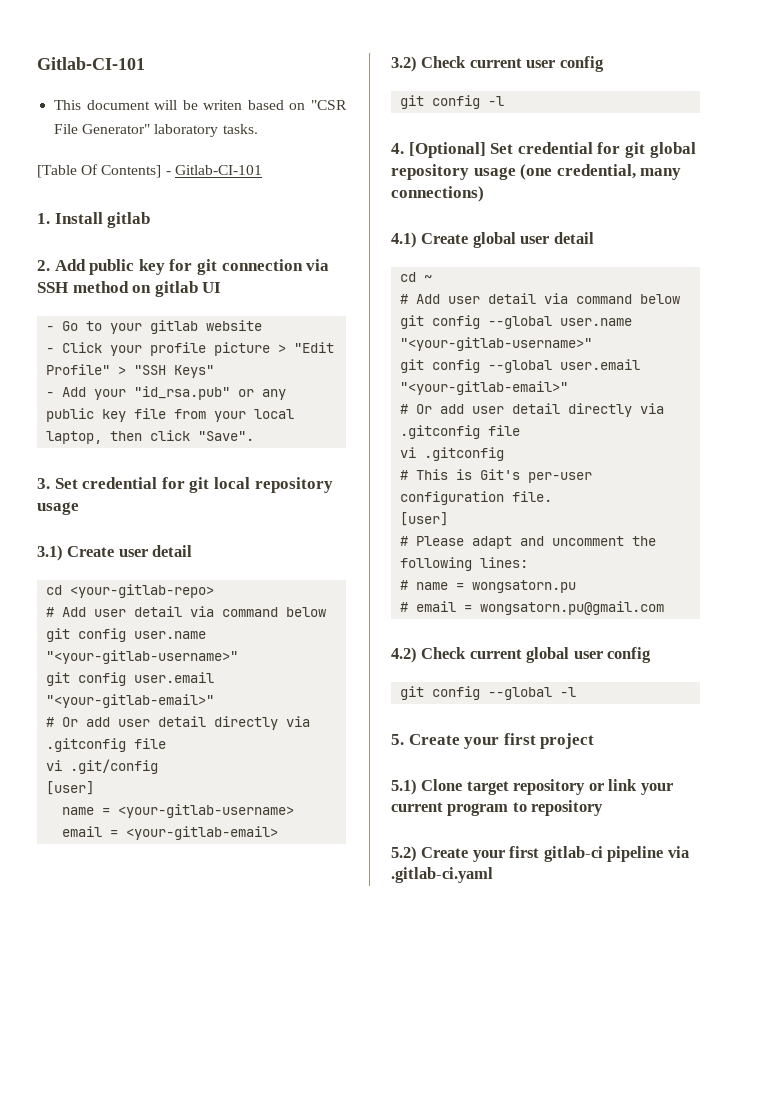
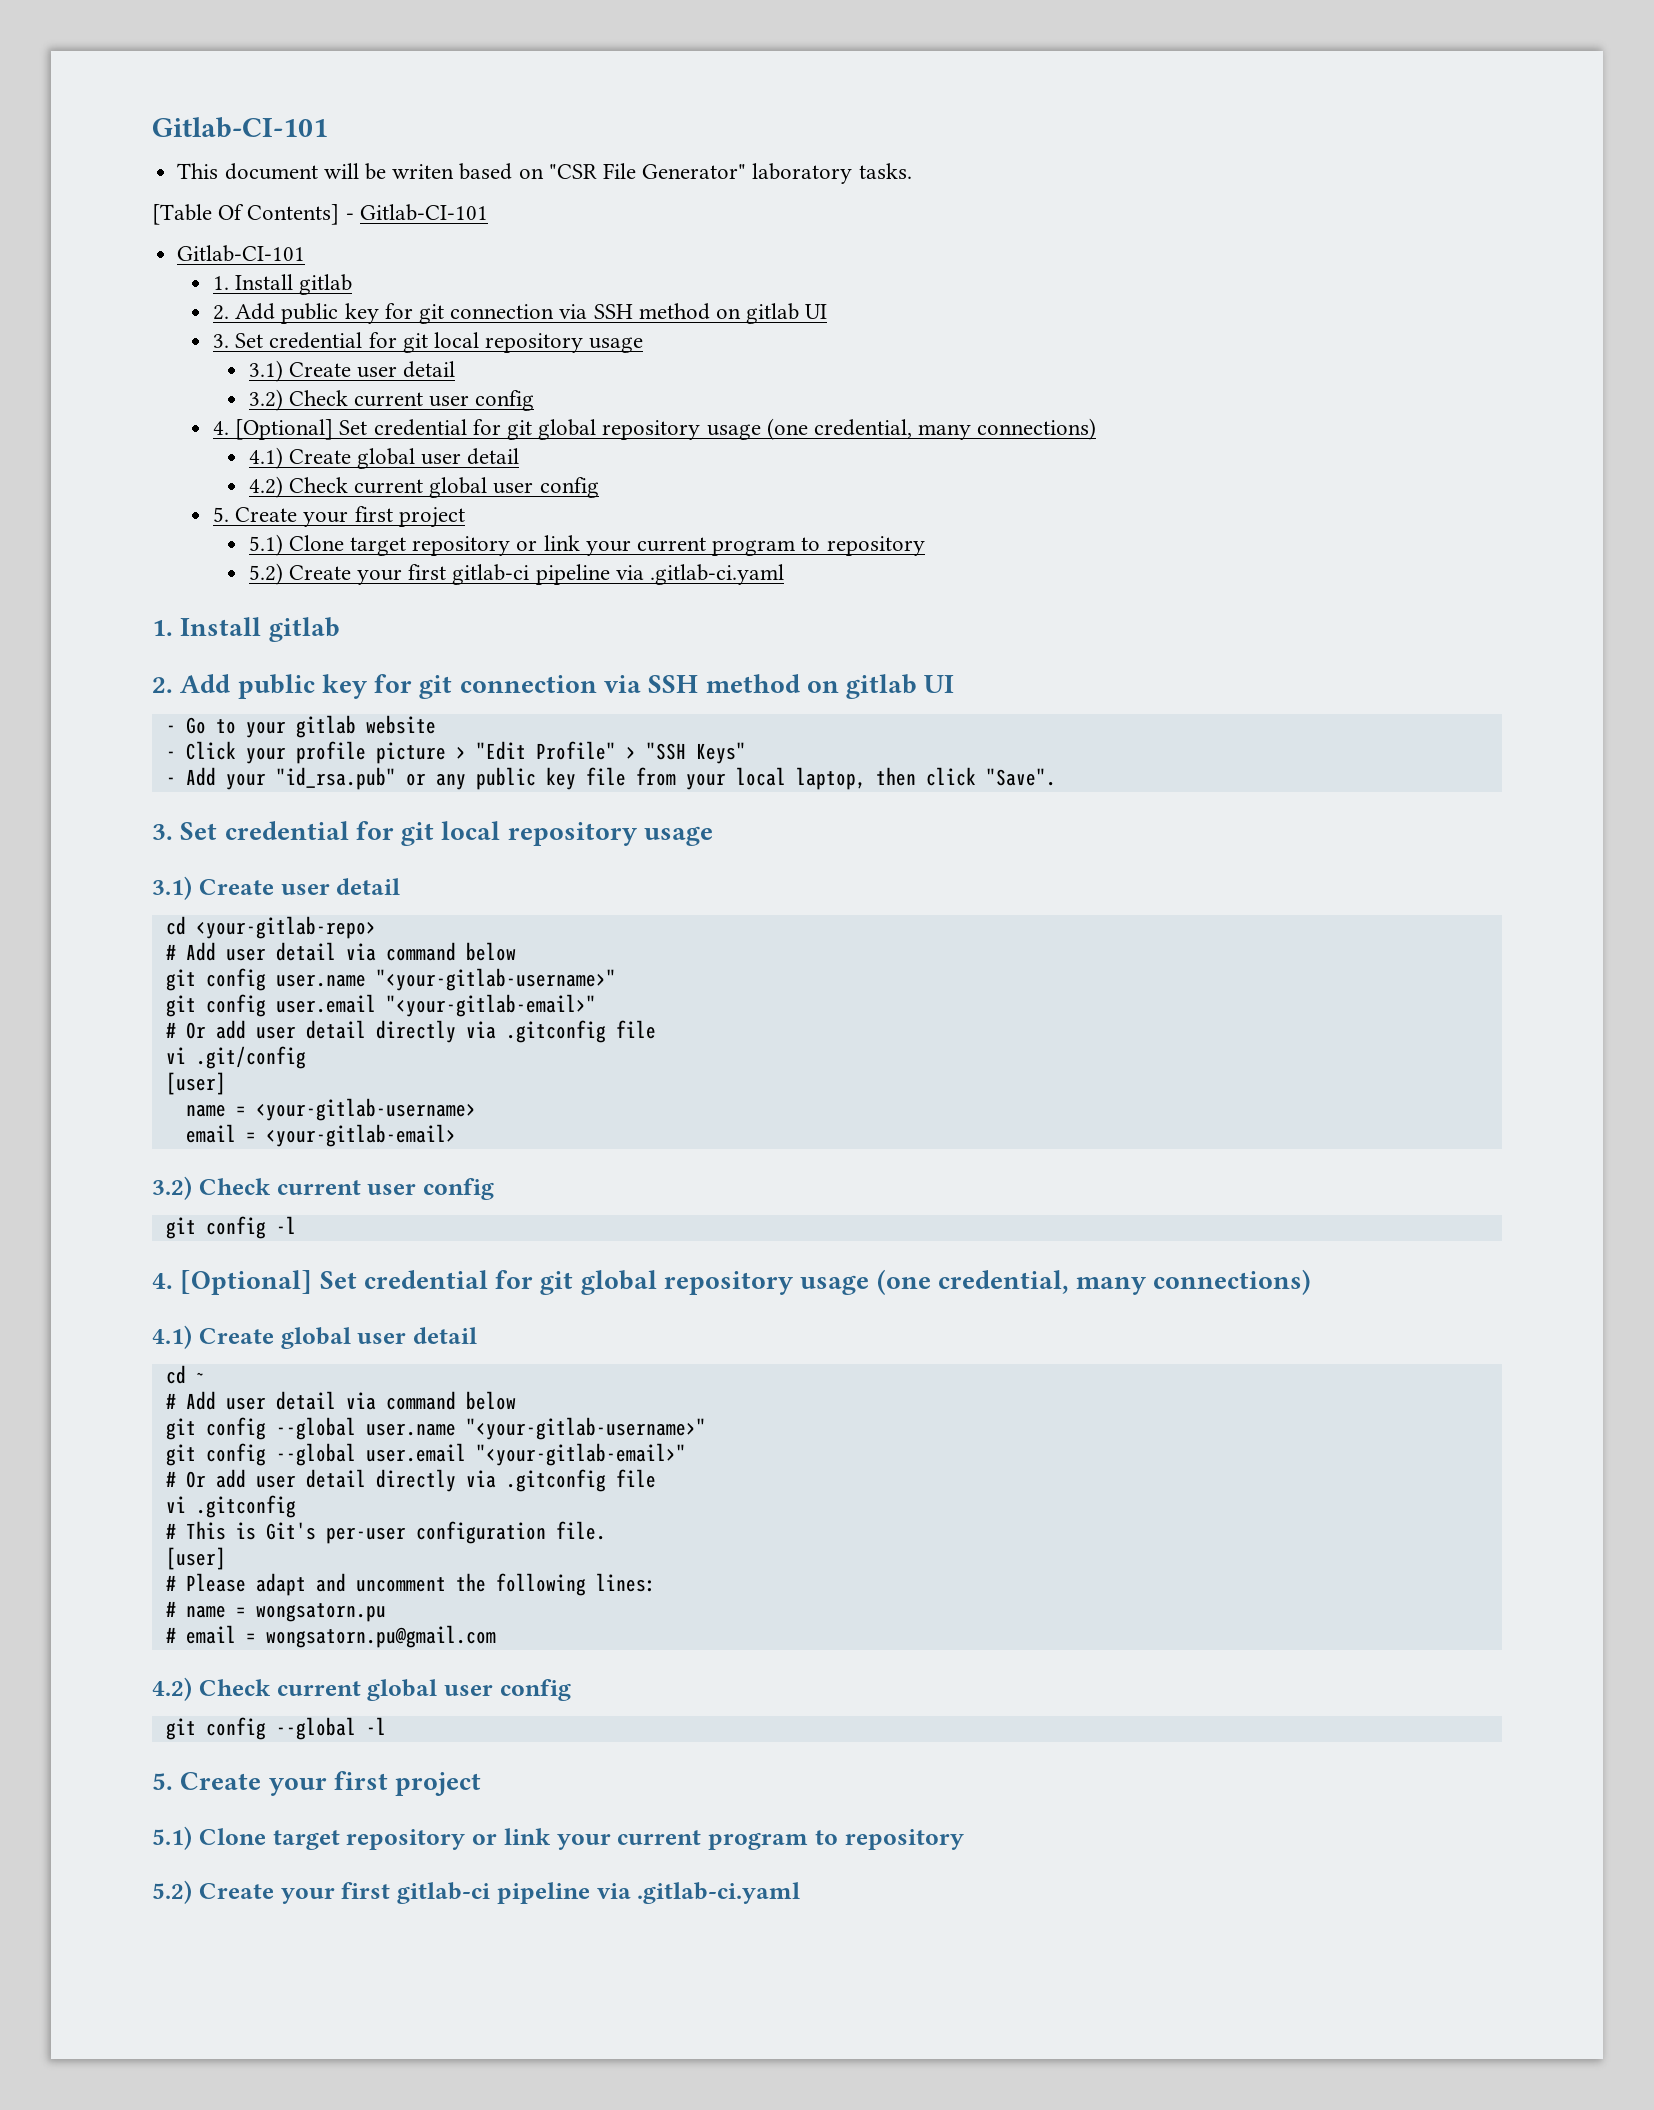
  [Table Of Contents] - Gitlab-CI-101
+ Gitlab-CI-101
+ 1. Install gitlab
+ 2. Add public key for git connection via SSH method on gitlab UI
+ 3. Set credential for git local repository usage
+ 3.1) Create user detail
+ 3.2) Check current user config
+ 4. [Optional] Set credential for git global repository usage (one credential, many connections)
+ 4.1) Create global user detail
+ 4.2) Check current global user config
+ 5. Create your first project
+ 5.1) Clone target repository or link your current program to repository
+ 5.2) Create your first gitlab-ci pipeline via .gitlab-ci.yaml

